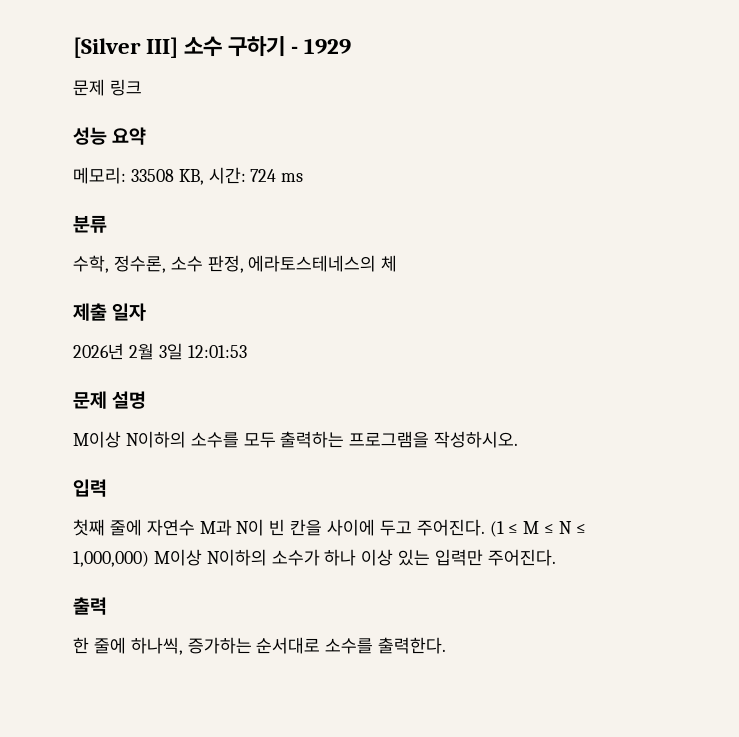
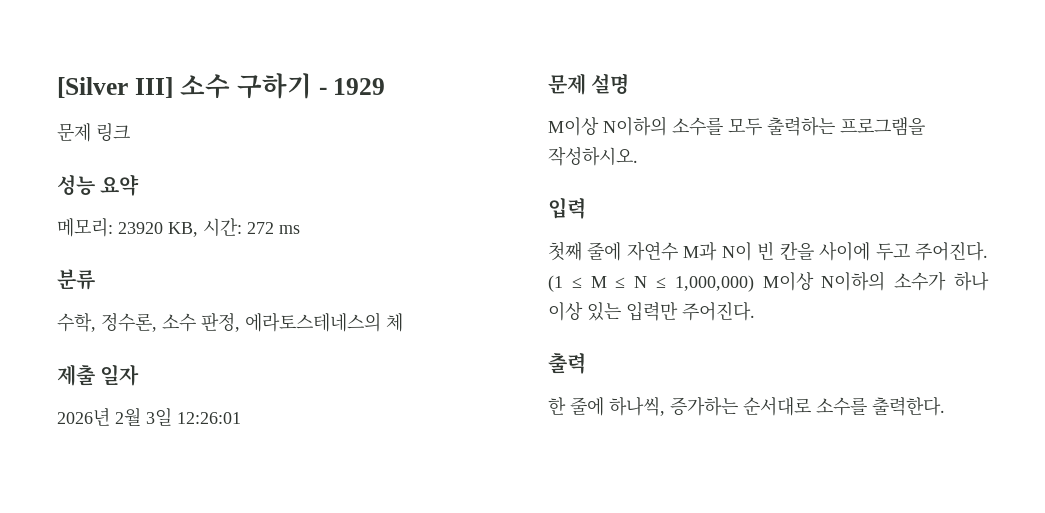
- 메모리: 33508 KB, 시간: 724 ms
+ 메모리: 23920 KB, 시간: 272 ms
- 2026년 2월 3일 12:01:53
+ 2026년 2월 3일 12:26:01

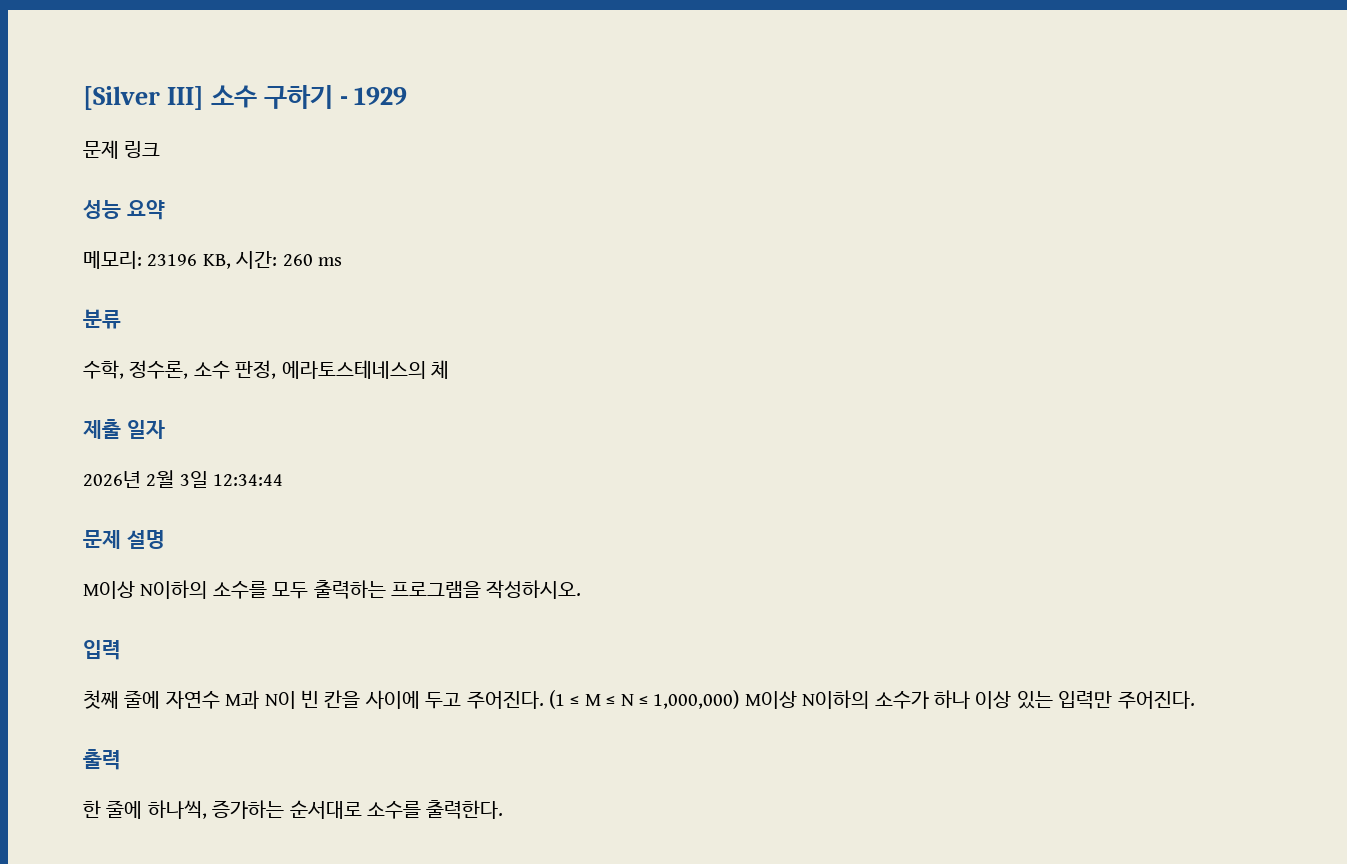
- 메모리: 23920 KB, 시간: 272 ms
+ 메모리: 23196 KB, 시간: 260 ms
- 2026년 2월 3일 12:26:01
+ 2026년 2월 3일 12:34:44

